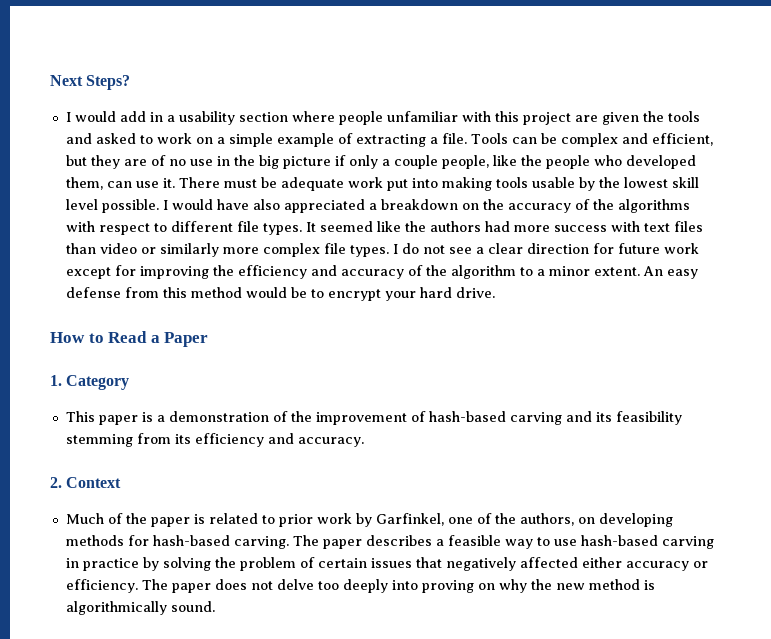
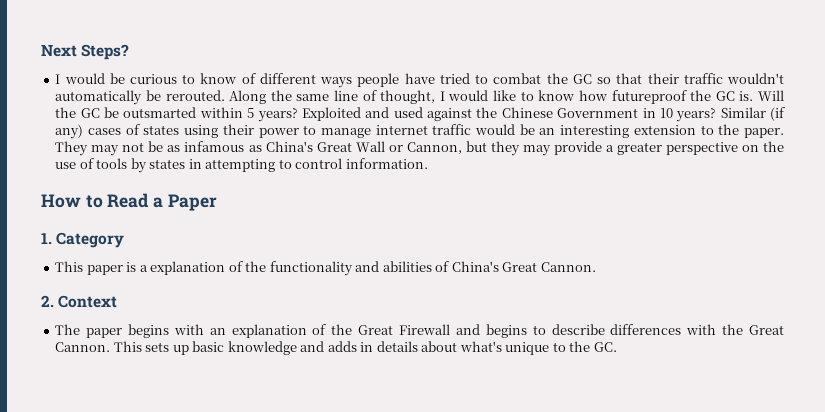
- I would add in a usability section where people unfamiliar with this project are given the tools and asked to work on a simple example of extracting a file. Tools can be complex and efficient, but they are of no use in the big picture if only a couple people, like the people who developed them, can use it. There must be adequate work put into making tools usable by the lowest skill level possible. I would have also appreciated a breakdown on the accuracy of the algorithms with respect to different file types. It seemed like the authors had more success with text files than video or similarly more complex file types. I do not see a clear direction for future work except for improving the efficiency and accuracy of the algorithm to a minor extent. An easy defense from this method would be to encrypt your hard drive.
+ I would be curious to know of different ways people have tried to combat the GC so that their traffic wouldn't automatically be rerouted. Along the same line of thought, I would like to know how futureproof the GC is. Will the GC be outsmarted within 5 years? Exploited and used against the Chinese Government in 10 years? Similar (if any) cases of states using their power to manage internet traffic would be an interesting extension to the paper. They may not be as infamous as China's Great Wall or Cannon, but they may provide a greater perspective on the use of tools by states in attempting to control information.
- This paper is a demonstration of the improvement of hash-based carving and its feasibility stemming from its efficiency and accuracy.
+ This paper is a explanation of the functionality and abilities of China's Great Cannon.
  2. Context
- Much of the paper is related to prior work by Garfinkel, one of the authors, on developing methods for hash-based carving. The paper describes a feasible way to use hash-based carving in practice by solving the problem of certain issues that negatively affected either accuracy or efficiency. The paper does not delve too deeply into proving on why the new method is algorithmically sound.
+ The paper begins with an explanation of the Great Firewall and begins to describe differences with the Great Cannon. This sets up basic knowledge and adds in details about what's unique to the GC.

